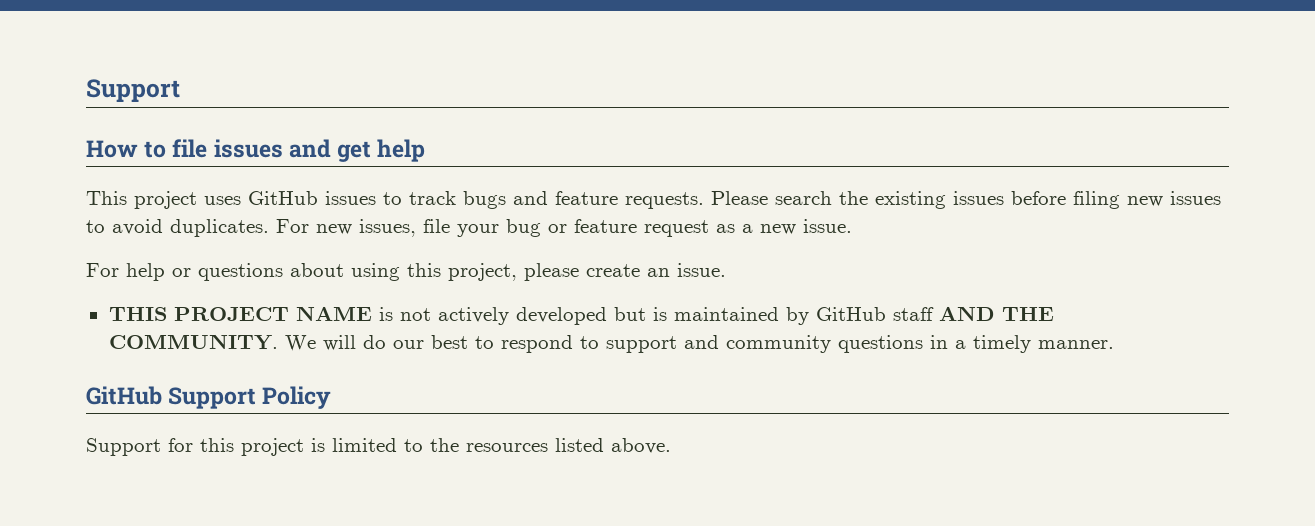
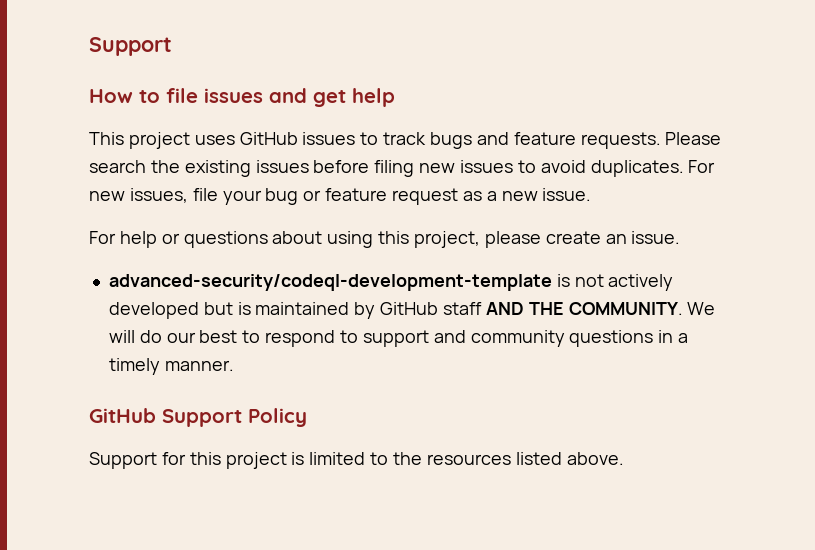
- THIS PROJECT NAME is not actively developed but is maintained by GitHub staff AND THE COMMUNITY.
+ advanced-security/codeql-development-template is not actively developed but is maintained by GitHub staff AND THE COMMUNITY.

